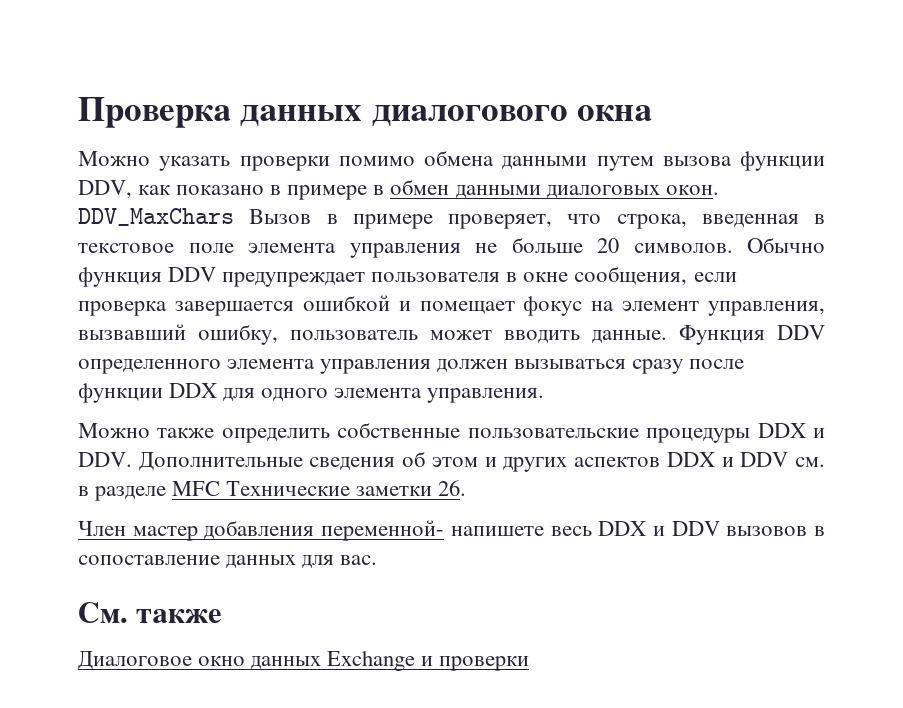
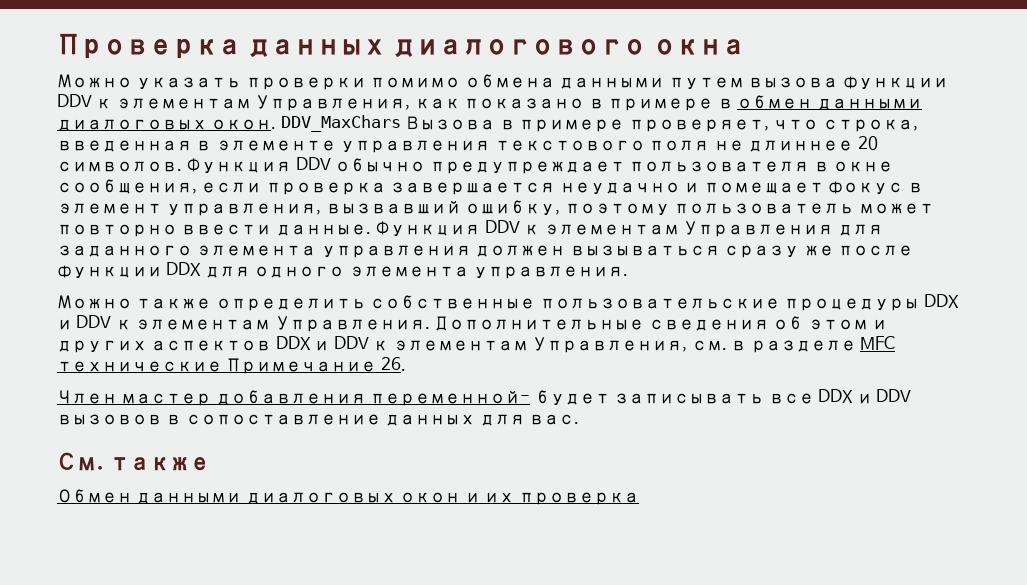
- Можно указать проверки помимо обмена данными путем вызова функции DDV, как показано в примере в обмен данными диалоговых окон.
+ Можно указать проверки помимо обмена данными путем вызова функции DDV к элементам Управления, как показано в примере в обмен данными диалоговых окон.
- DDV_MaxChars Вызов в примере проверяет, что строка, введенная в текстовое поле элемента управления не больше 20 символов. Обычно функция DDV предупреждает пользователя в окне сообщения, если проверка завершается ошибкой и помещает фокус на элемент управления, вызвавший ошибку, пользователь может вводить данные.
+ DDV_MaxChars Вызова в примере проверяет, что строка, введенная в элементе управления текстового поля не длиннее 20 символов. Функция DDV обычно предупреждает пользователя в окне сообщения, если проверка завершается неудачно и помещает фокус в элемент управления, вызвавший ошибку, поэтому пользователь может повторно ввести данные.
- Функция DDV определенного элемента управления должен вызываться сразу после функции DDX для одного элемента управления.
+ Функция DDV к элементам Управления для заданного элемента управления должен вызываться сразу же после функции DDX для одного элемента управления.
- Можно также определить собственные пользовательские процедуры DDX и DDV. Дополнительные сведения об этом и других аспектов DDX и DDV см. в разделе MFC Технические заметки 26.
+ Можно также определить собственные пользовательские процедуры DDX и DDV к элементам Управления. Дополнительные сведения об этом и других аспектов DDX и DDV к элементам Управления, см. в разделе MFC технические Примечание 26.
- Член мастер добавления переменной- напишете весь DDX и DDV вызовов в сопоставление данных для вас.
+ Член мастер добавления переменной- будет записывать все DDX и DDV вызовов в сопоставление данных для вас.
- Диалоговое окно данных Exchange и проверки
+ Обмен данными диалоговых окон и их проверка

